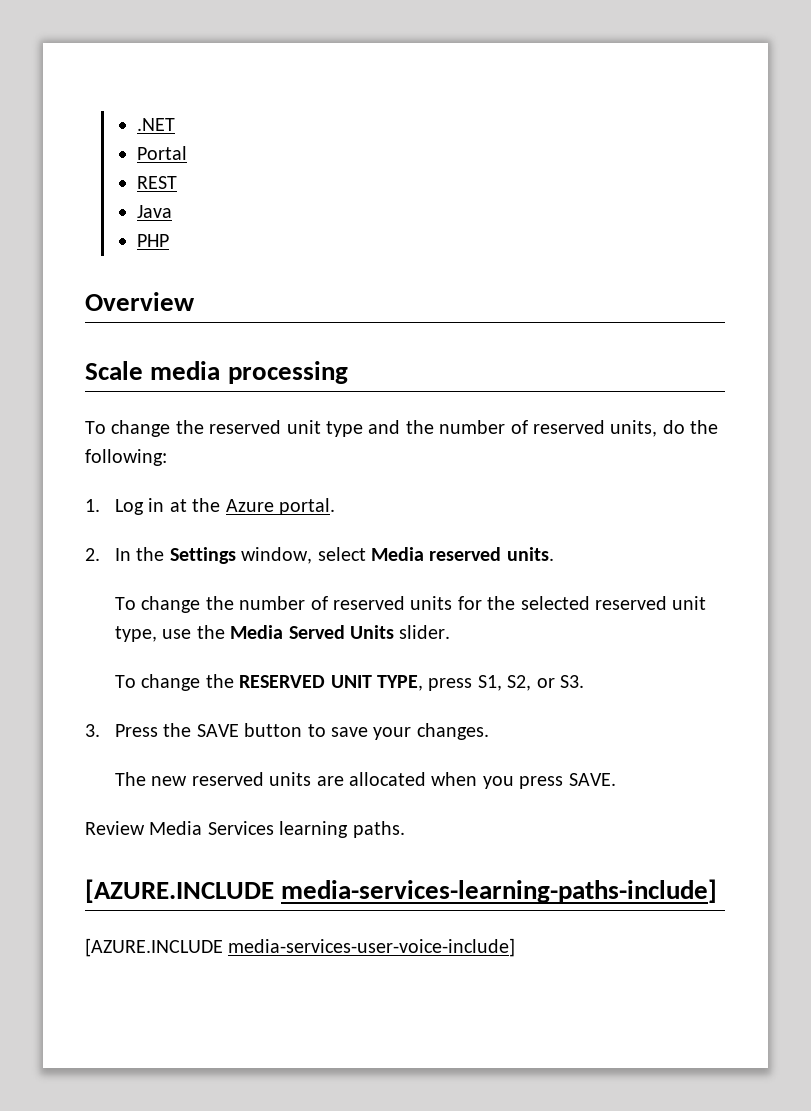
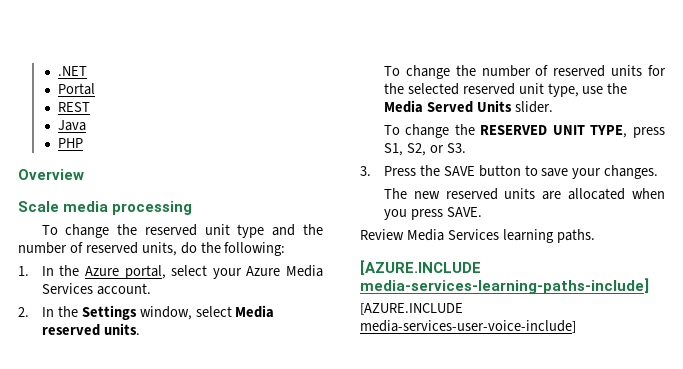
- 1. Log in at the Azure portal.
+ 1. In the Azure portal, select your Azure Media Services account.

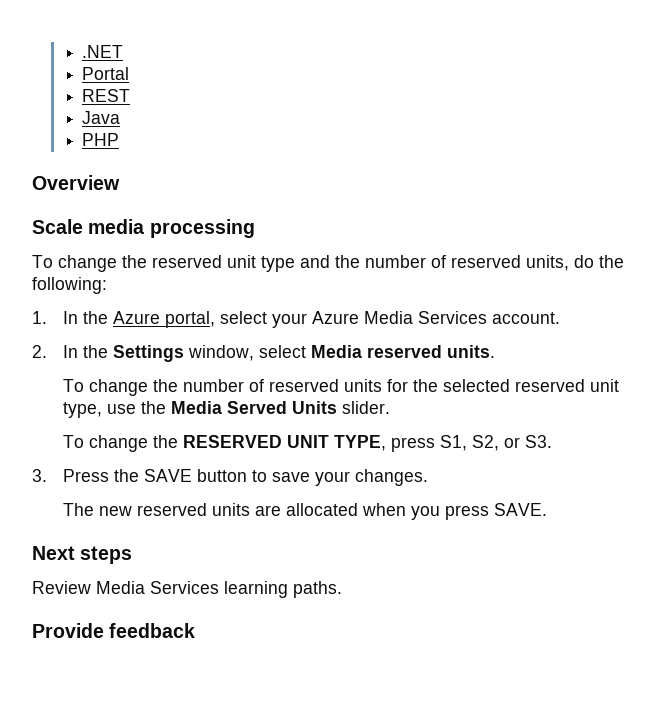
+ Next steps
- [AZURE.INCLUDE media-services-learning-paths-include]
- [AZURE.INCLUDE media-services-user-voice-include]
+ Provide feedback

